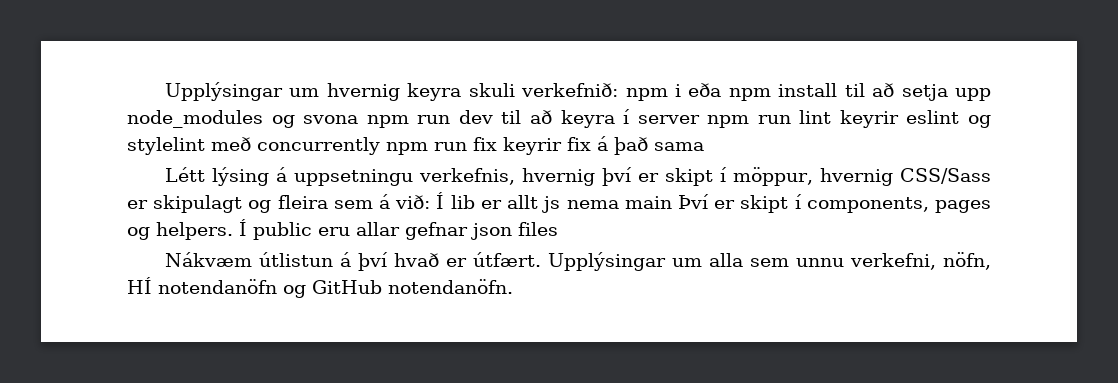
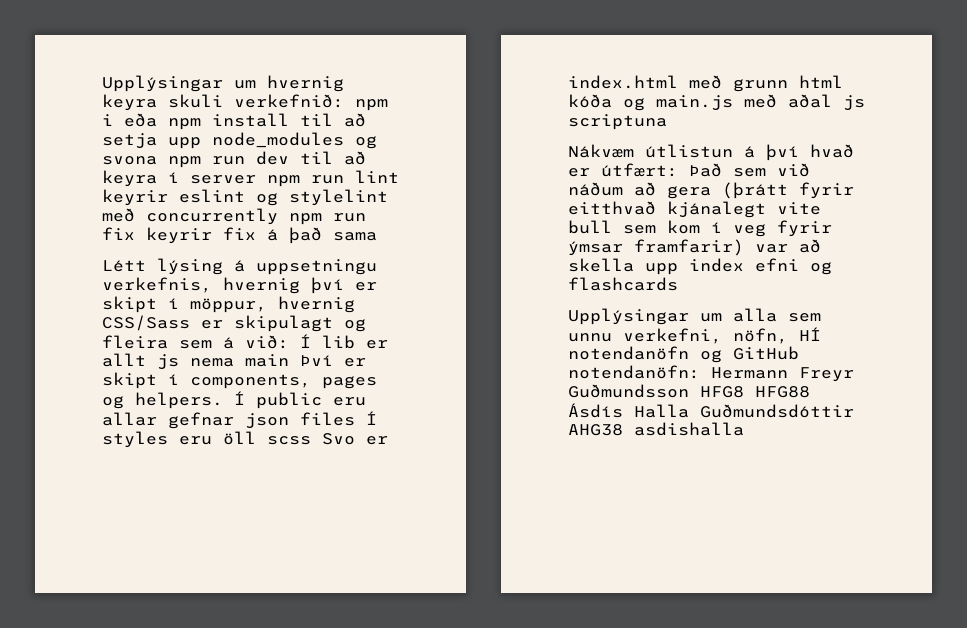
- Í public eru allar gefnar json files
+ Í public eru allar gefnar json files Í styles eru öll scss Svo er index.html með grunn html kóða og main.js með aðal js scriptuna
- Nákvæm útlistun á því hvað er útfært. Upplýsingar um alla sem unnu verkefni, nöfn, HÍ notendanöfn og GitHub notendanöfn.
+ Nákvæm útlistun á því hvað er útfært: Það sem við náðum að gera (þrátt fyrir eitthvað kjánalegt vite bull sem kom í veg fyrir ýmsar framfarir) var að skella upp index efni og flashcards
+ Upplýsingar um alla sem unnu verkefni, nöfn, HÍ notendanöfn og GitHub notendanöfn: Hermann Freyr Guðmundsson HFG8 HFG88 Ásdís Halla Guðmundsdóttir AHG38 asdishalla

